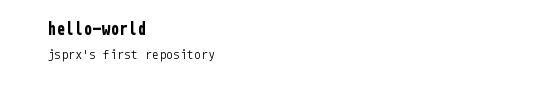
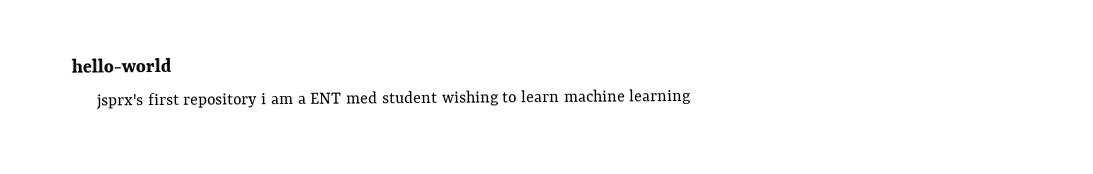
- jsprx's first repository
+ jsprx's first repository i am a ENT med student wishing to learn machine learning

